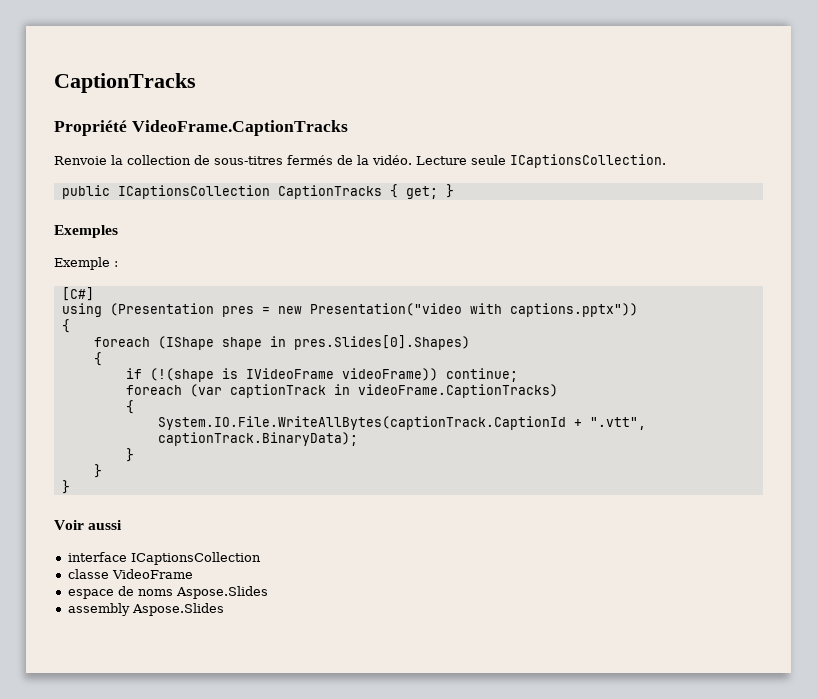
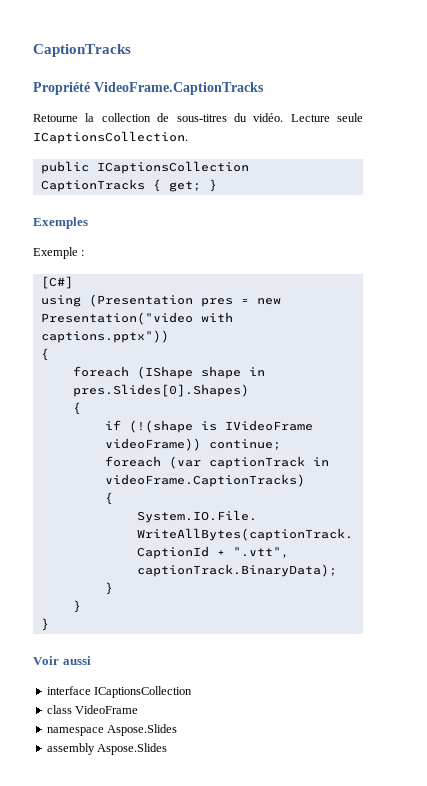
- Renvoie la collection de sous-titres fermés de la vidéo.
+ Retourne la collection de sous-titres du vidéo.
- classe VideoFrame
+ class VideoFrame
- espace de noms Aspose.Slides
+ namespace Aspose.Slides

